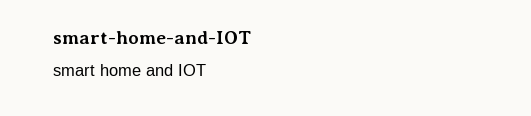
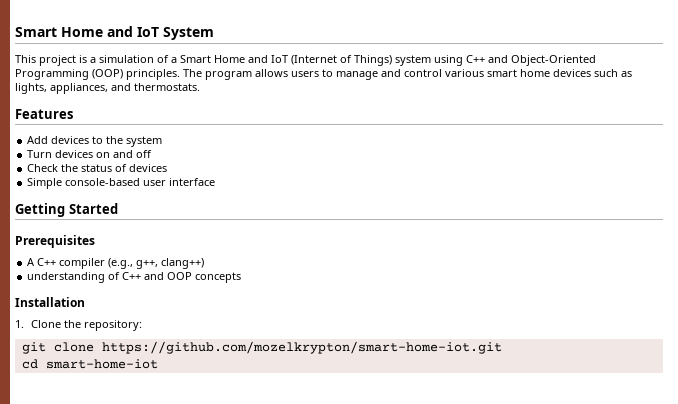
- smart-home-and-IOT
- smart home and IOT
+ Smart Home and IoT System
+ This project is a simulation of a Smart Home and IoT (Internet of Things) system using C++ and Object-Oriented Programming (OOP) principles. The program allows users to manage and control various smart home devices such as lights, appliances, and thermostats.
+ Features
+ Add devices to the system
+ Turn devices on and off
+ Check the status of devices
+ Simple console-based user interface
+ Getting Started
+ Prerequisites
+ A C++ compiler (e.g., g++, clang++)
+ understanding of C++ and OOP concepts
+ Installation
+ 1. Clone the repository:
+ git clone https://github.com/mozelkrypton/smart-home-iot.git
+ cd smart-home-iot

